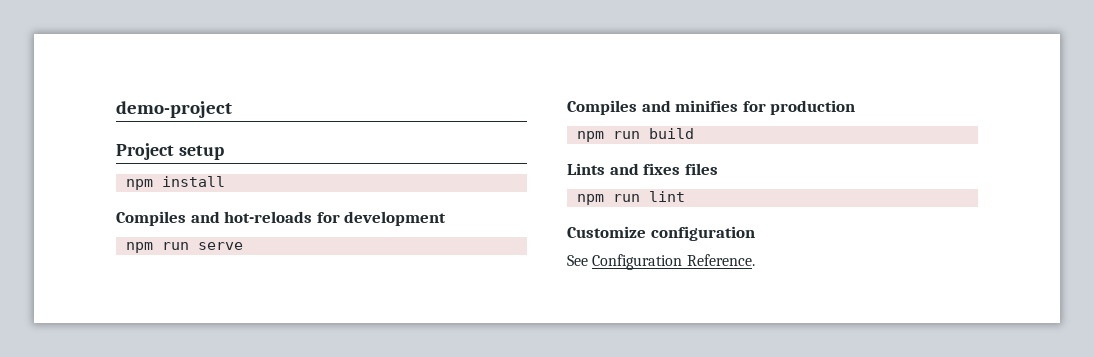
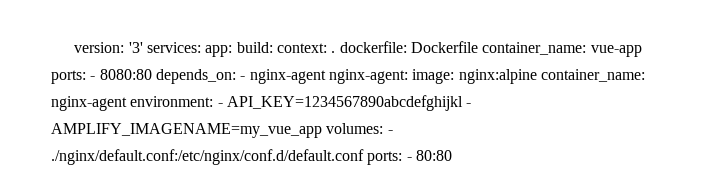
- demo-project
- Project setup
- npm install
- Compiles and hot-reloads for development
- npm run serve
- Compiles and minifies for production
- npm run build
- Lints and fixes files
- npm run lint
- Customize configuration
- See Configuration Reference.
+ version: '3' services: app: build: context: . dockerfile: Dockerfile container_name: vue-app ports: - 8080:80 depends_on: - nginx-agent nginx-agent: image: nginx:alpine container_name: nginx-agent environment: - API_KEY=1234567890abcdefghijkl - AMPLIFY_IMAGENAME=my_vue_app volumes: - ./nginx/default.conf:/etc/nginx/conf.d/default.conf ports: - 80:80

